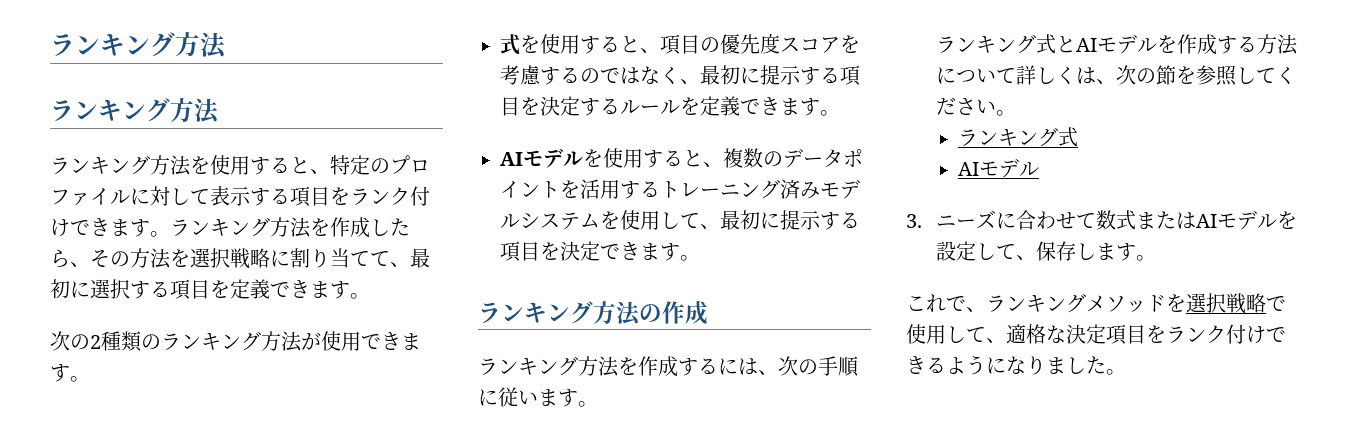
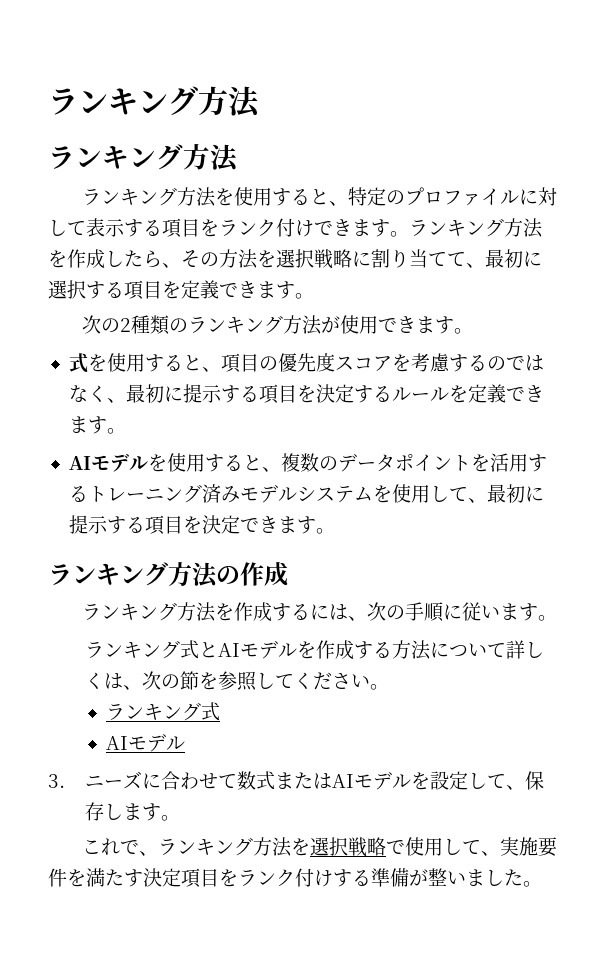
- これで、ランキングメソッドを選択戦略で使用して、適格な決定項目をランク付けできるようになりました。
+ これで、ランキング方法を選択戦略で使用して、実施要件を満たす決定項目をランク付けする準備が整いました。

